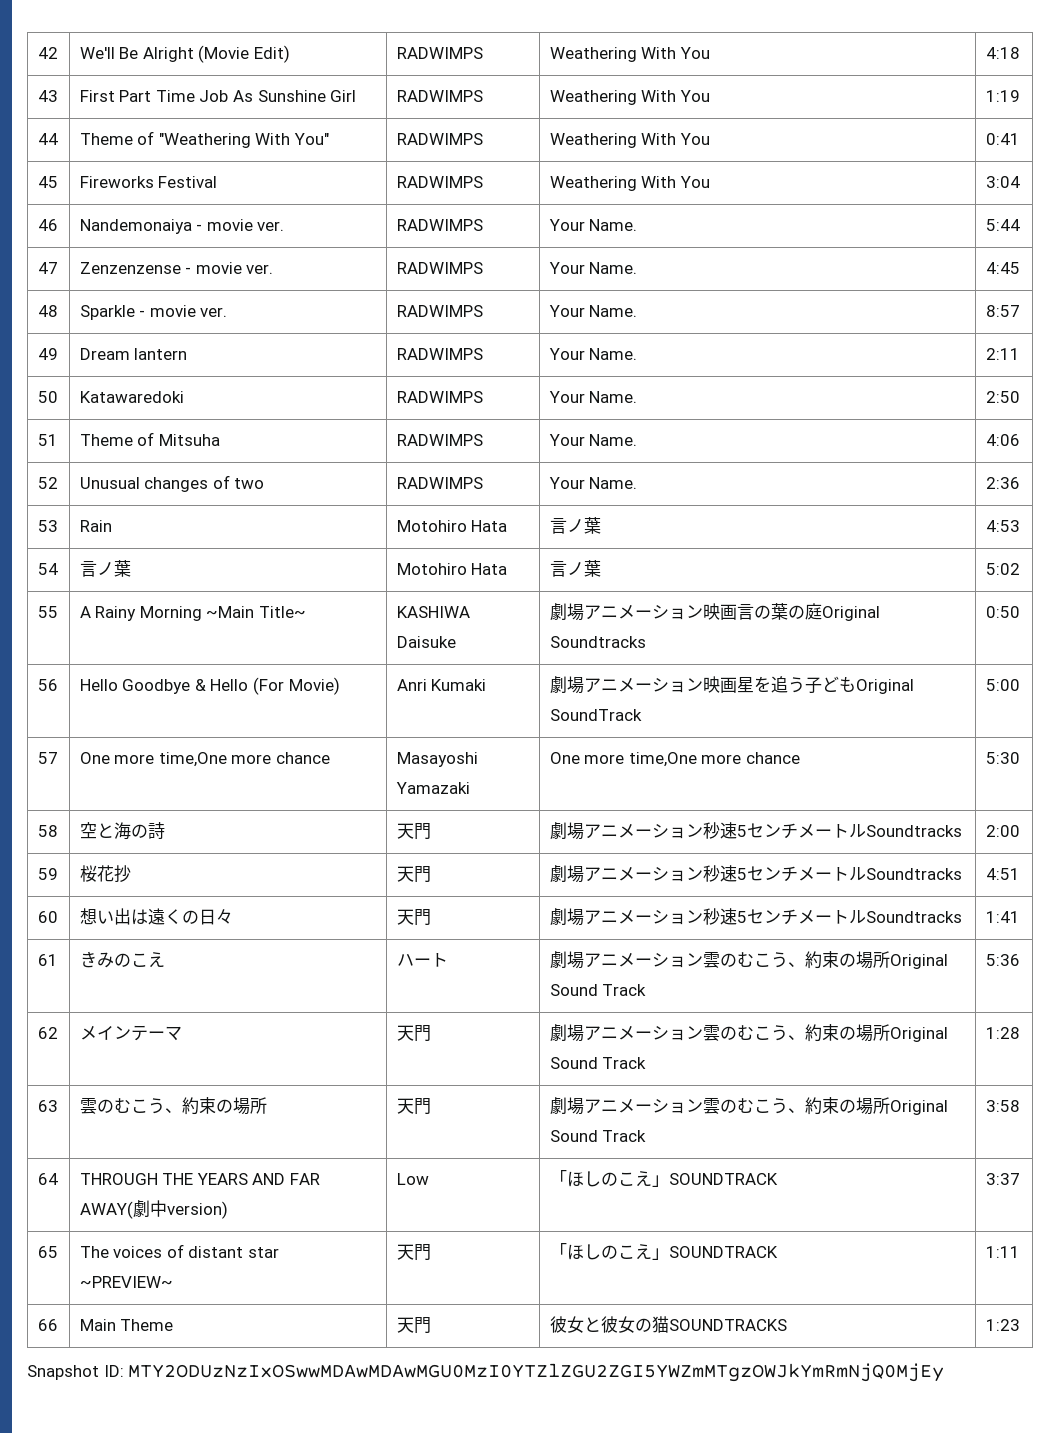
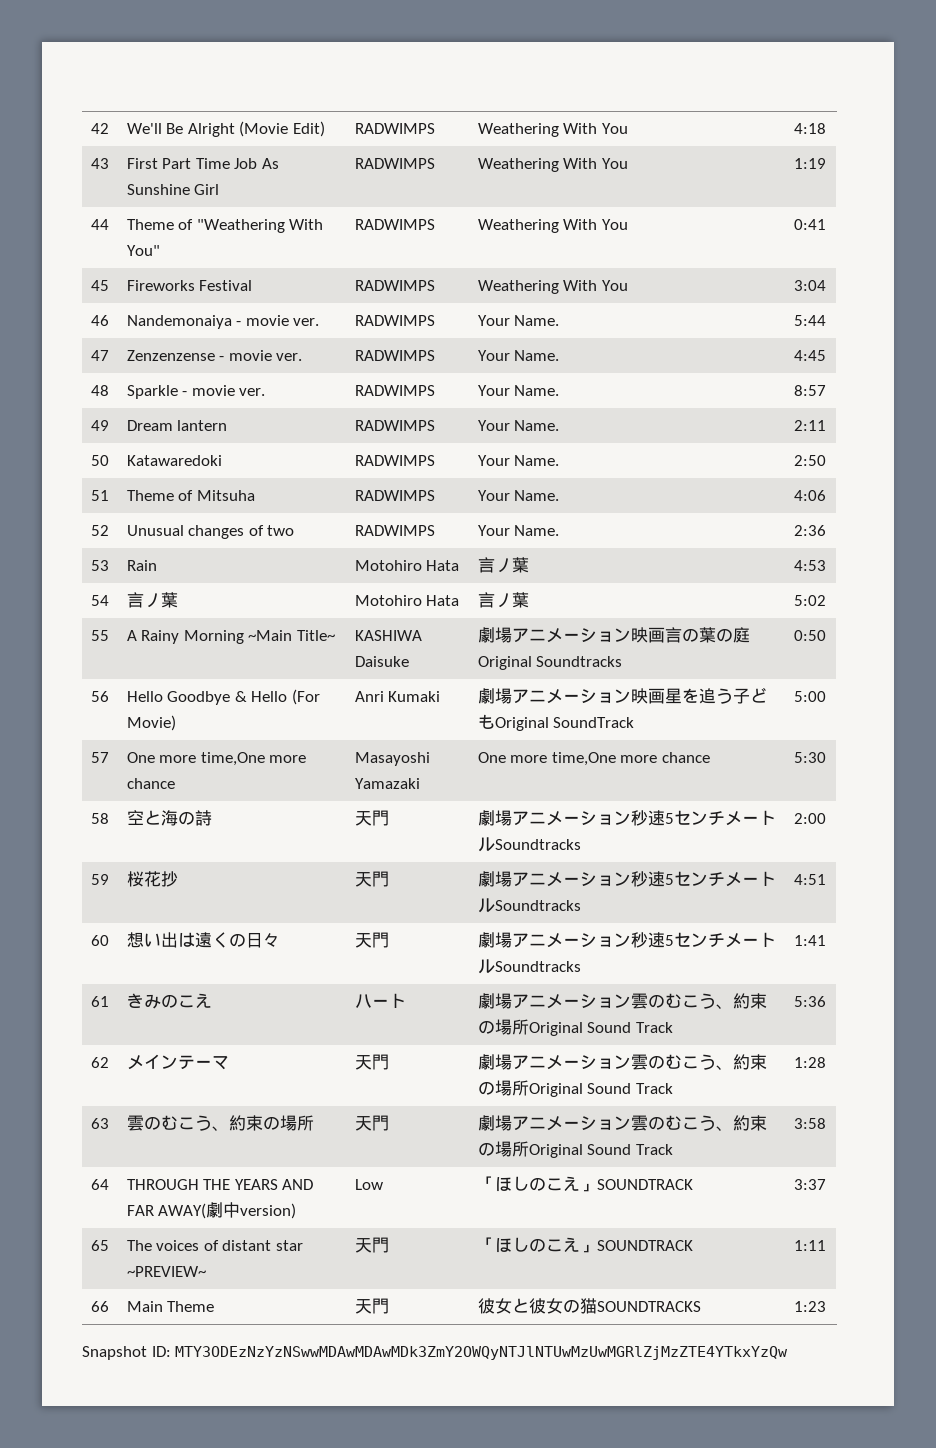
- Snapshot ID: MTY2ODUzNzIxOSwwMDAwMDAwMGU0MzI0YTZlZGU2ZGI5YWZmMTgzOWJkYmRmNjQ0MjEy
+ Snapshot ID: MTY3ODEzNzYzNSwwMDAwMDAwMDk3ZmY2OWQyNTJlNTUwMzUwMGRlZjMzZTE4YTkxYzQw

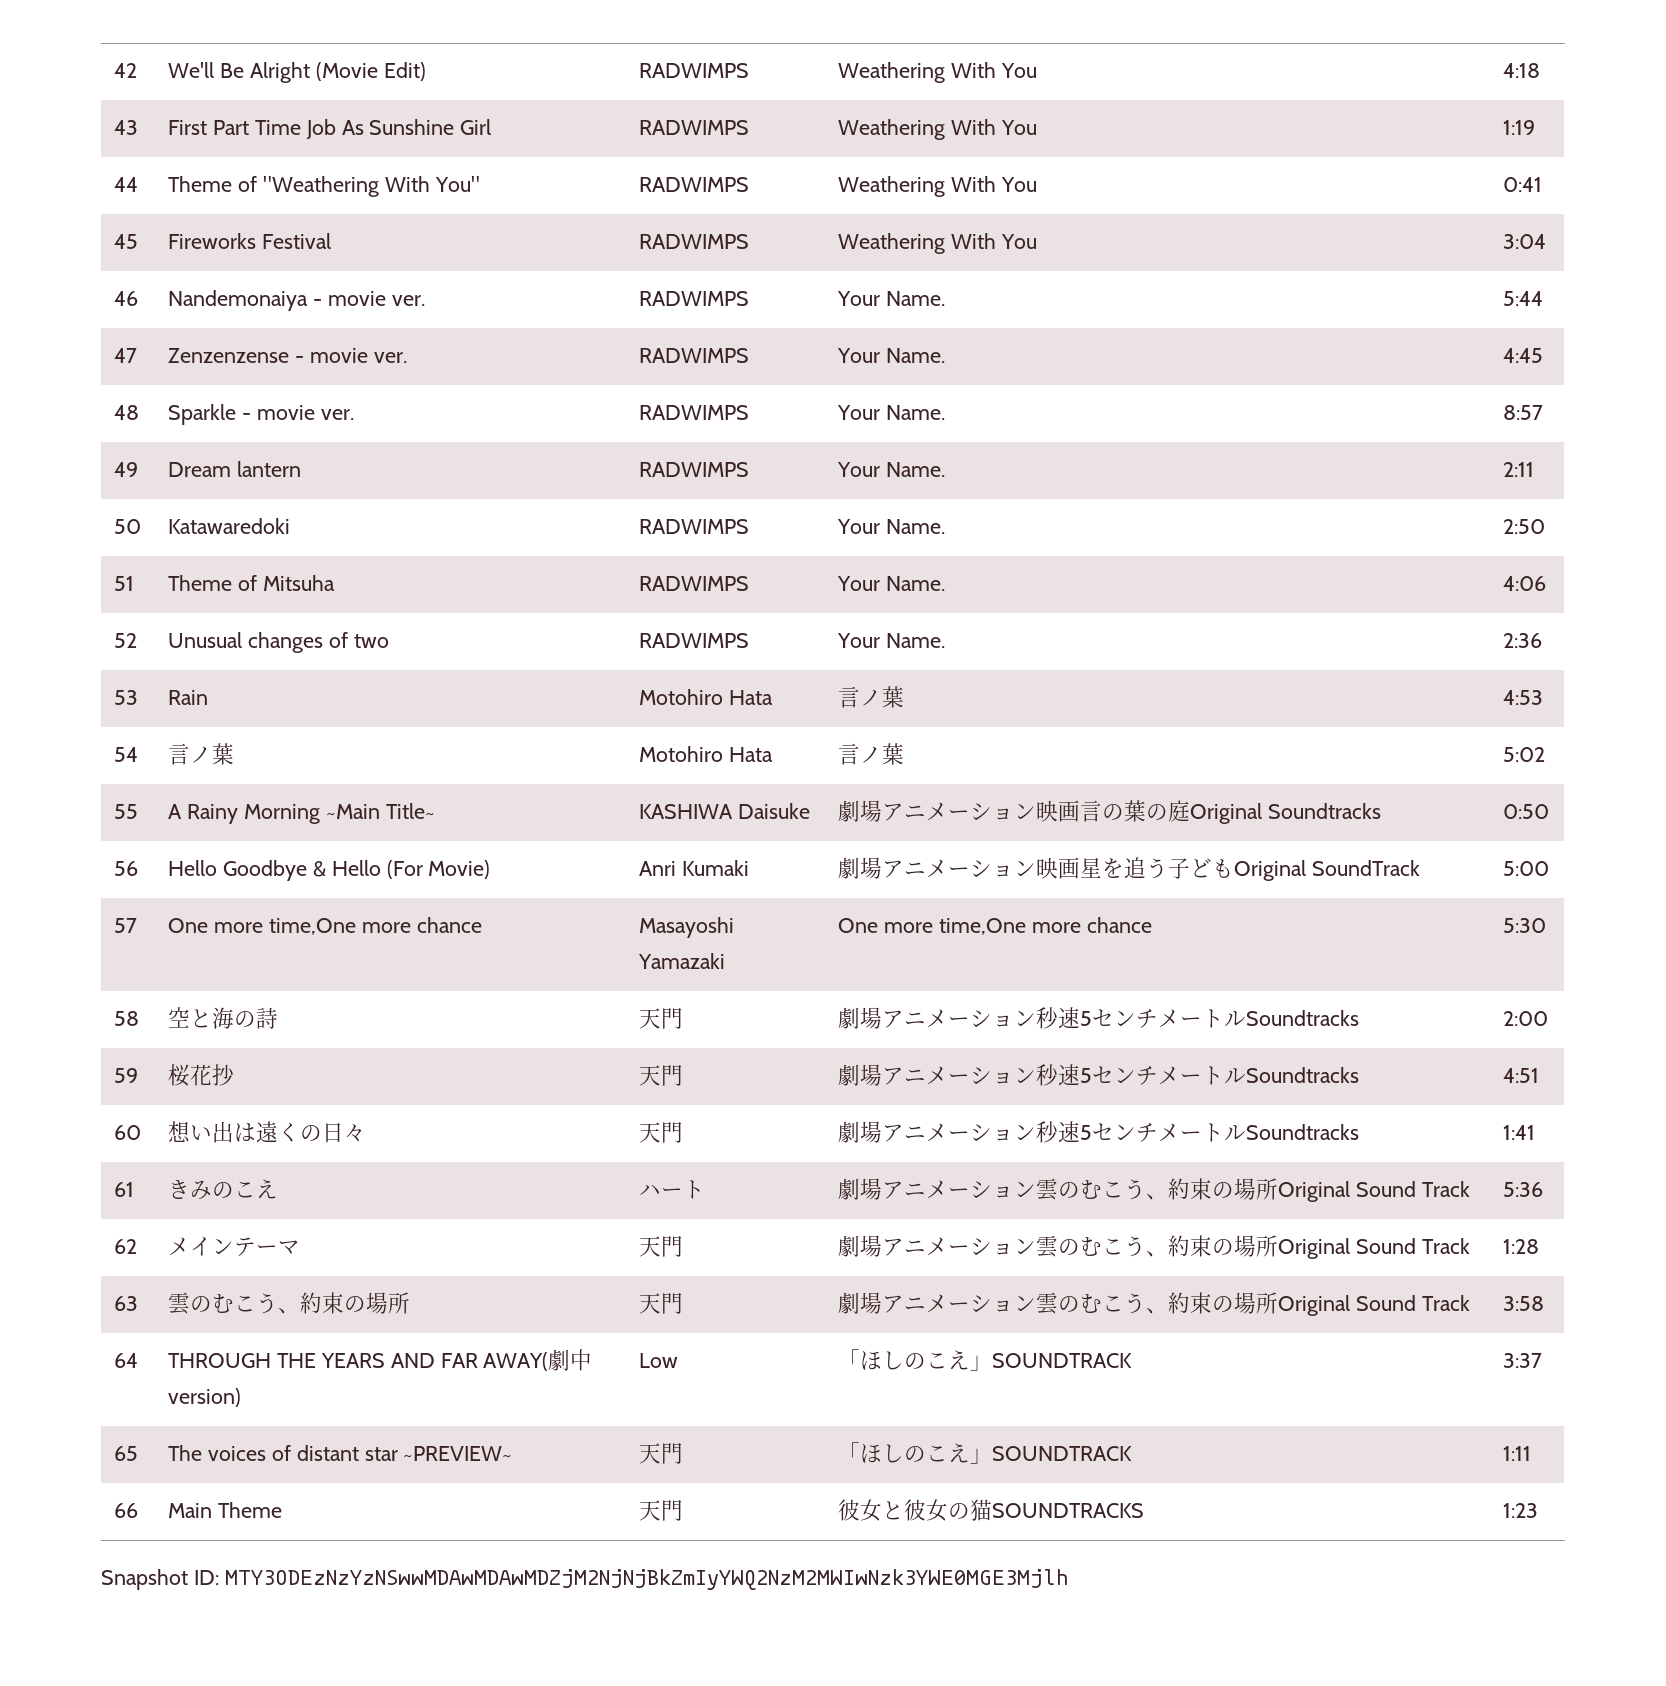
- Snapshot ID: MTY3ODEzNzYzNSwwMDAwMDAwMDk3ZmY2OWQyNTJlNTUwMzUwMGRlZjMzZTE4YTkxYzQw
+ Snapshot ID: MTY3ODEzNzYzNSwwMDAwMDAwMDZjM2NjNjBkZmIyYWQ2NzM2MWIwNzk3YWE0MGE3Mjlh

